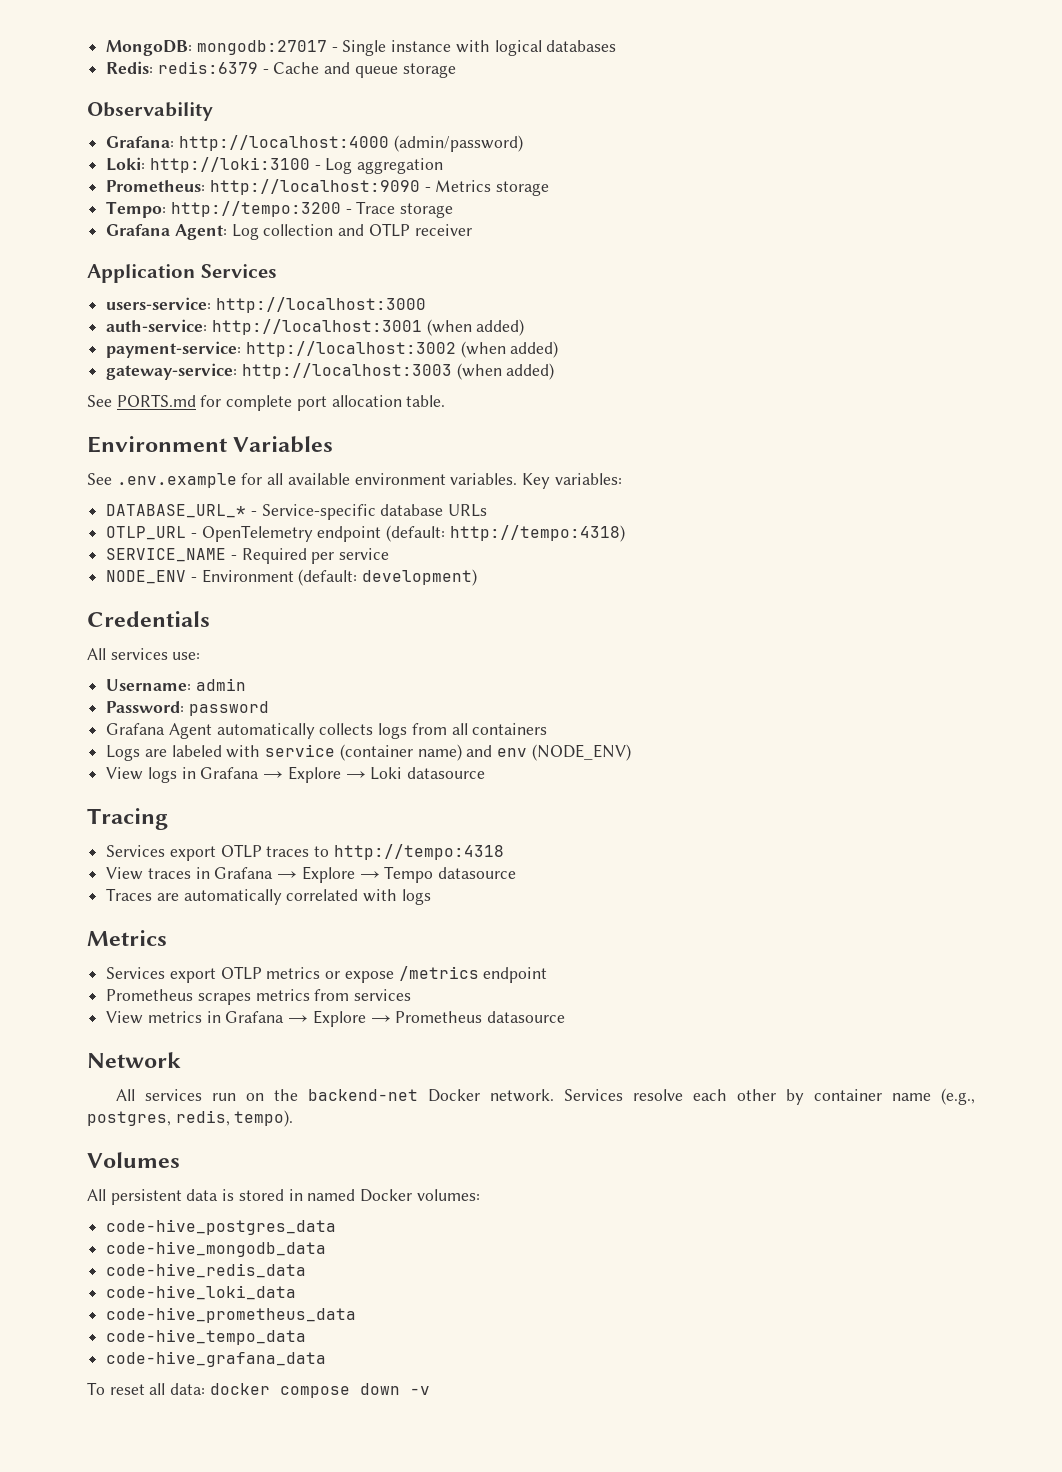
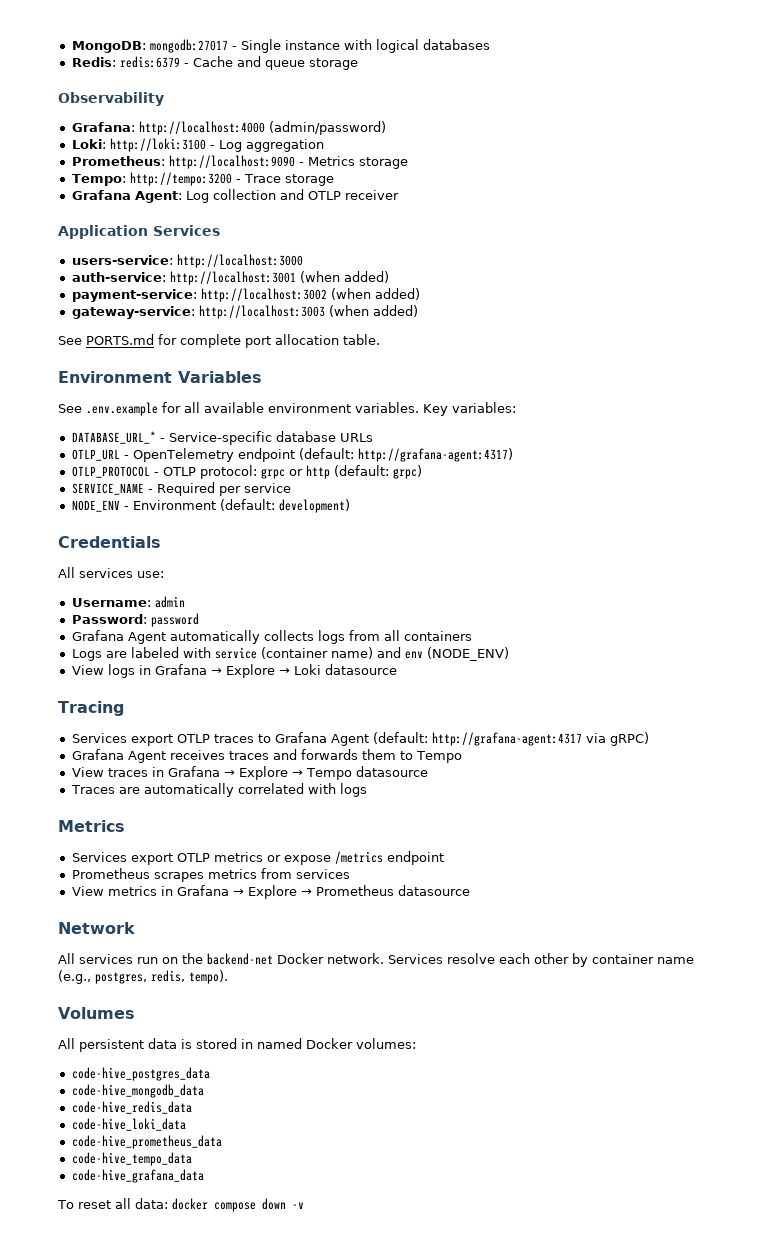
- OTLP_URL - OpenTelemetry endpoint (default: http://tempo:4318)
+ OTLP_URL - OpenTelemetry endpoint (default: http://grafana-agent:4317)
+ OTLP_PROTOCOL - OTLP protocol: grpc or http (default: grpc)
- Services export OTLP traces to http://tempo:4318
+ Services export OTLP traces to Grafana Agent (default: http://grafana-agent:4317 via gRPC)
+ Grafana Agent receives traces and forwards them to Tempo

